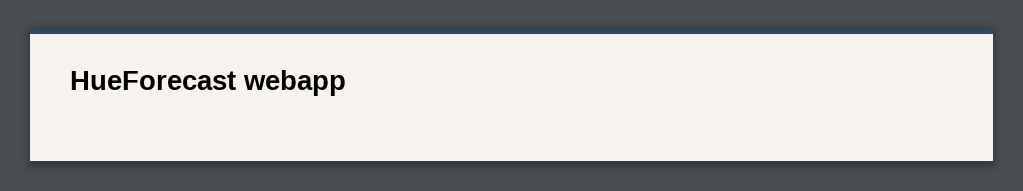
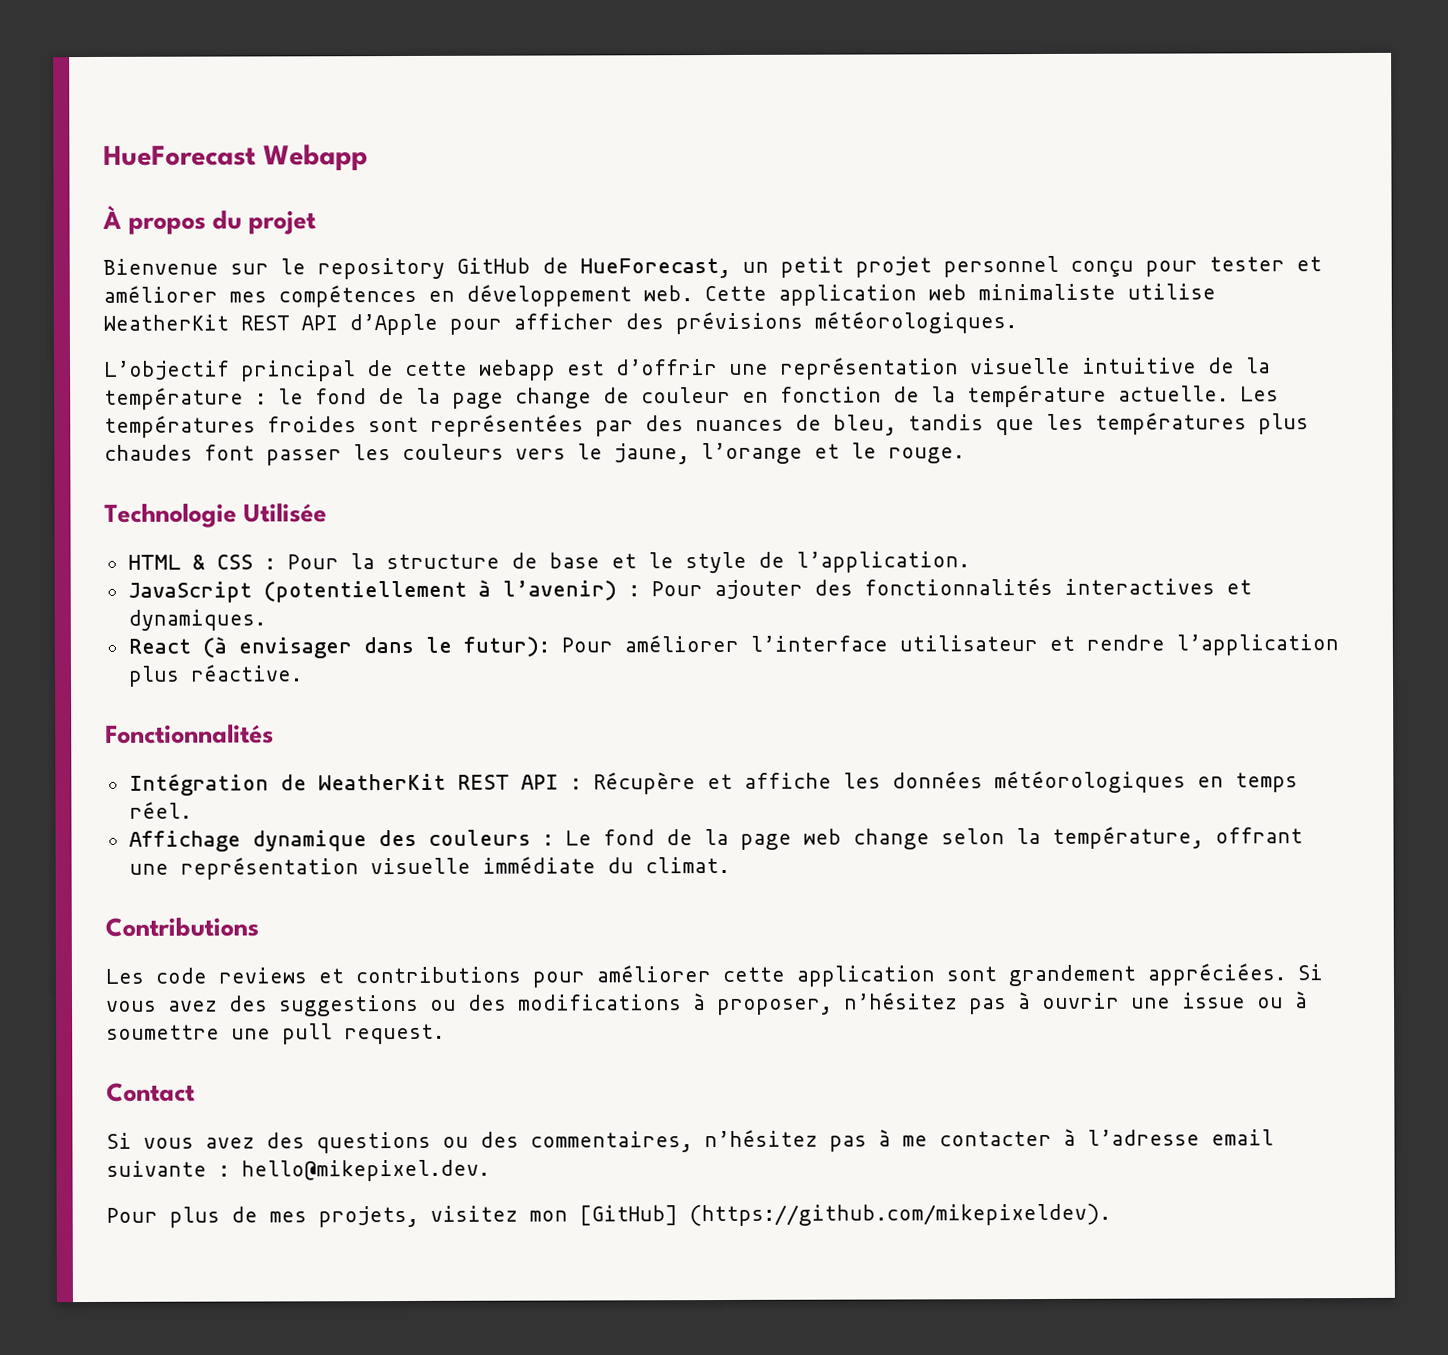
- HueForecast webapp
+ HueForecast Webapp
+ À propos du projet
+ Bienvenue sur le repository GitHub de HueForecast, un petit projet personnel conçu pour tester et améliorer mes compétences en développement web. Cette application web minimaliste utilise WeatherKit REST API d’Apple pour afficher des prévisions météorologiques.
+ L’objectif principal de cette webapp est d’offrir une représentation visuelle intuitive de la température : le fond de la page change de couleur en fonction de la température actuelle. Les températures froides sont représentées par des nuances de bleu, tandis que les températures plus chaudes font passer les couleurs vers le jaune, l’orange et le rouge.
+ Technologie Utilisée
+ HTML & CSS : Pour la structure de base et le style de l’application.
+ JavaScript (potentiellement à l’avenir) : Pour ajouter des fonctionnalités interactives et dynamiques.
+ React (à envisager dans le futur): Pour améliorer l’interface utilisateur et rendre l’application plus réactive.
+ Fonctionnalités
+ Intégration de WeatherKit REST API : Récupère et affiche les données météorologiques en temps réel.
+ Affichage dynamique des couleurs : Le fond de la page web change selon la température, offrant une représentation visuelle immédiate du climat.
+ Contributions
+ Les code reviews et contributions pour améliorer cette application sont grandement appréciées. Si vous avez des suggestions ou des modifications à proposer, n’hésitez pas à ouvrir une issue ou à soumettre une pull request.
+ Contact
+ Si vous avez des questions ou des commentaires, n’hésitez pas à me contacter à l’adresse email suivante : hello@mikepixel.dev.
+ Pour plus de mes projets, visitez mon [GitHub] (https://github.com/mikepixeldev).

